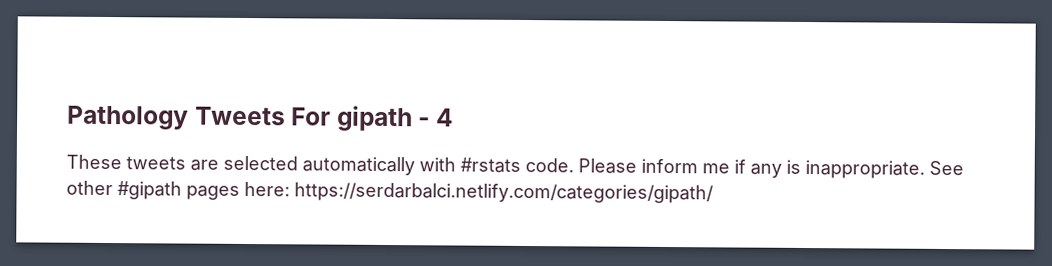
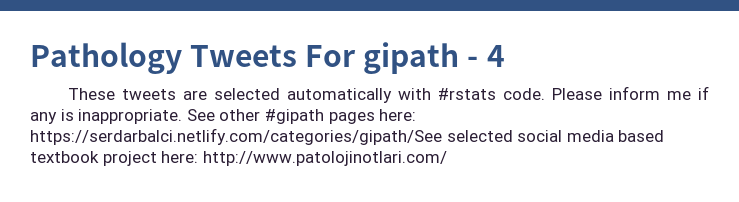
- See other #gipath pages here: https://serdarbalci.netlify.com/categories/gipath/
+ See other #gipath pages here: https://serdarbalci.netlify.com/categories/gipath/See selected social media based textbook project here: http://www.patolojinotlari.com/

